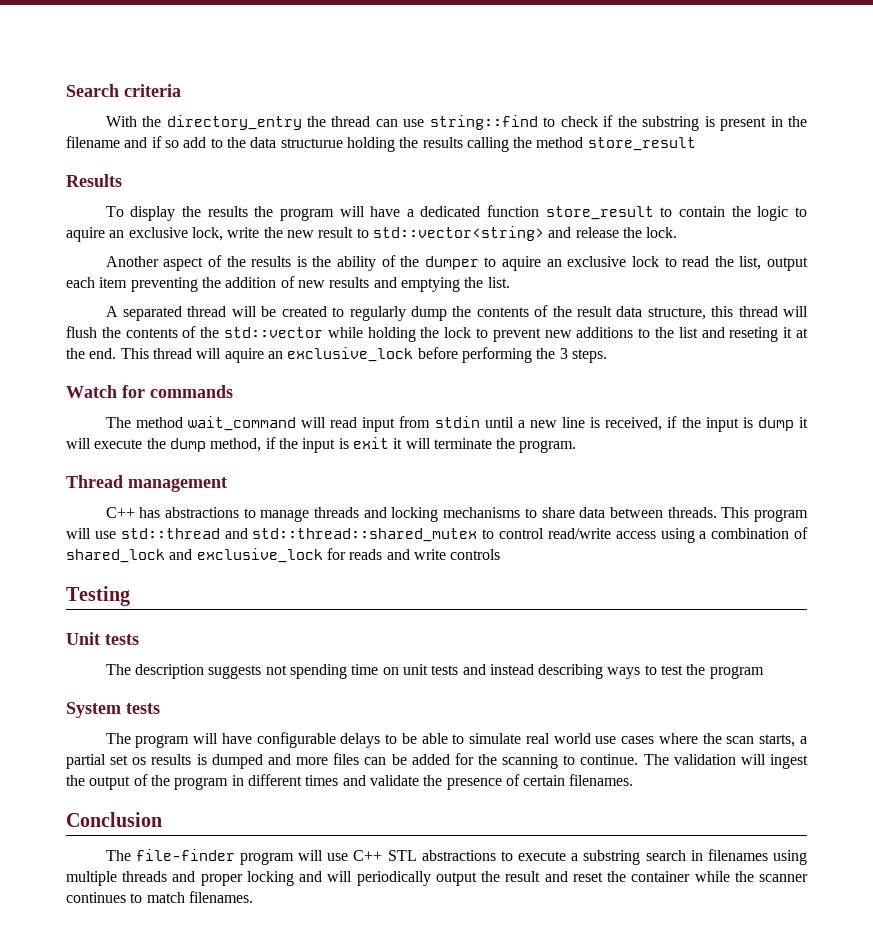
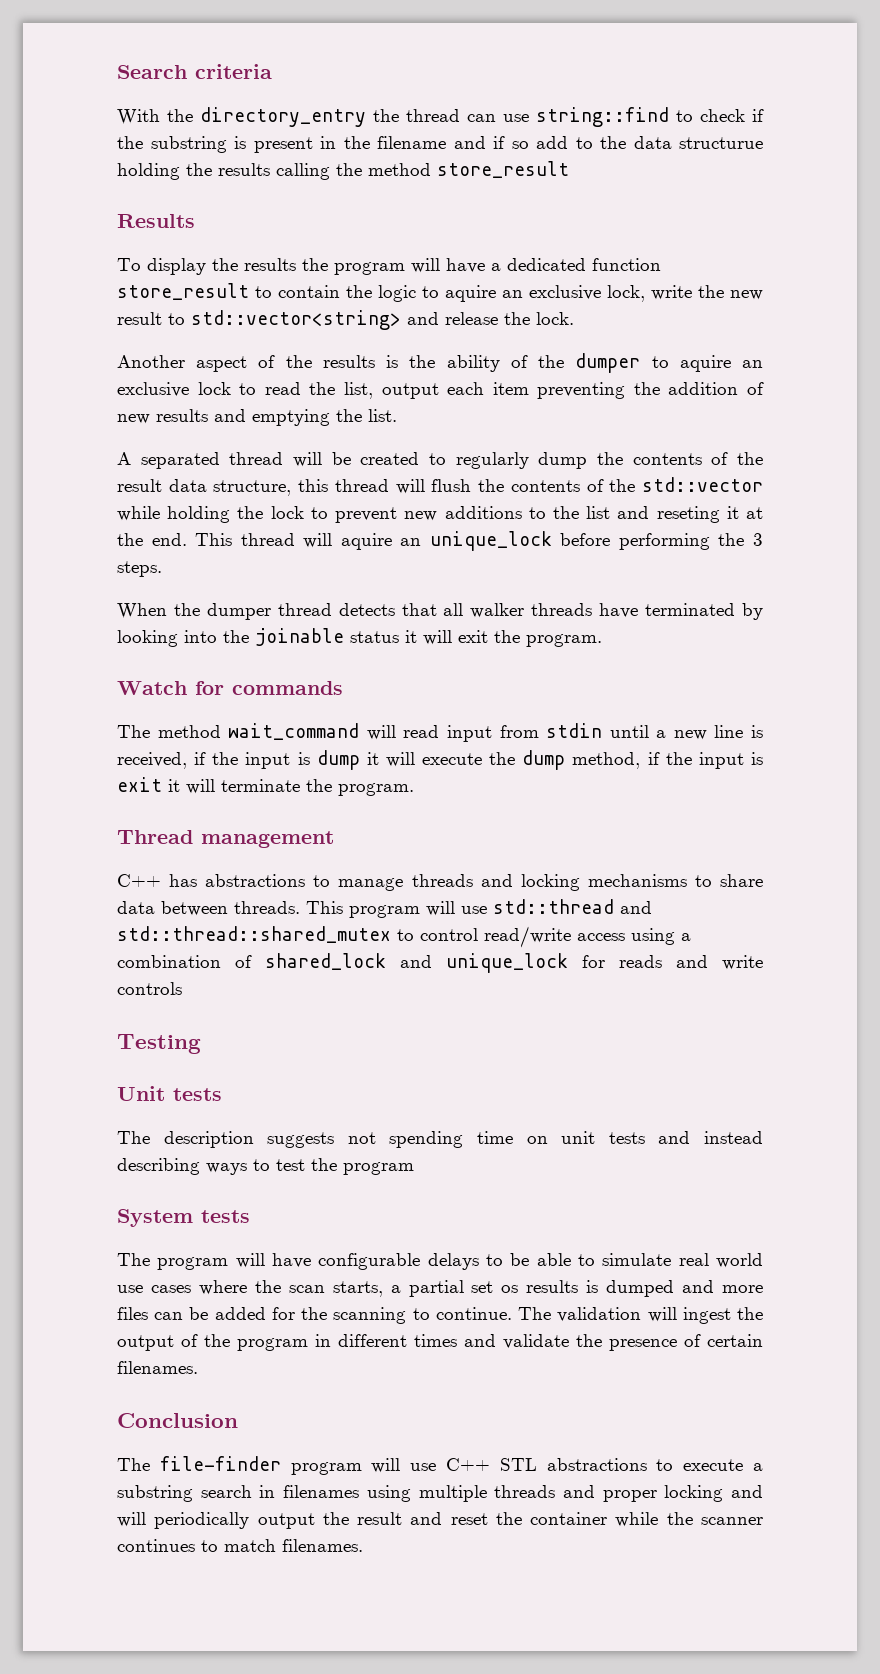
- This thread will aquire an exclusive_lock before performing the 3 steps.
+ This thread will aquire an unique_lock before performing the 3 steps.
+ When the dumper thread detects that all walker threads have terminated by looking into the joinable status it will exit the program.
- This program will use std::thread and std::thread::shared_mutex to control read/write access using a combination of shared_lock and exclusive_lock for reads and write controls
+ This program will use std::thread and std::thread::shared_mutex to control read/write access using a combination of shared_lock and unique_lock for reads and write controls

